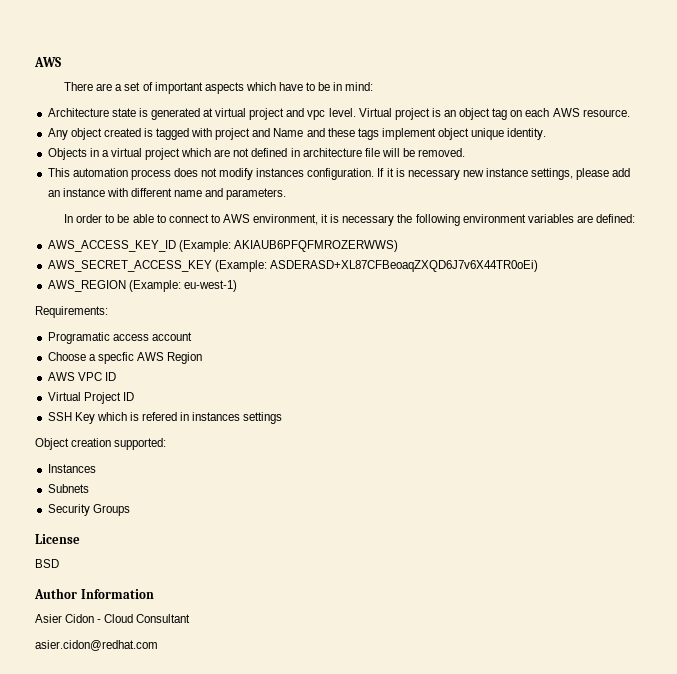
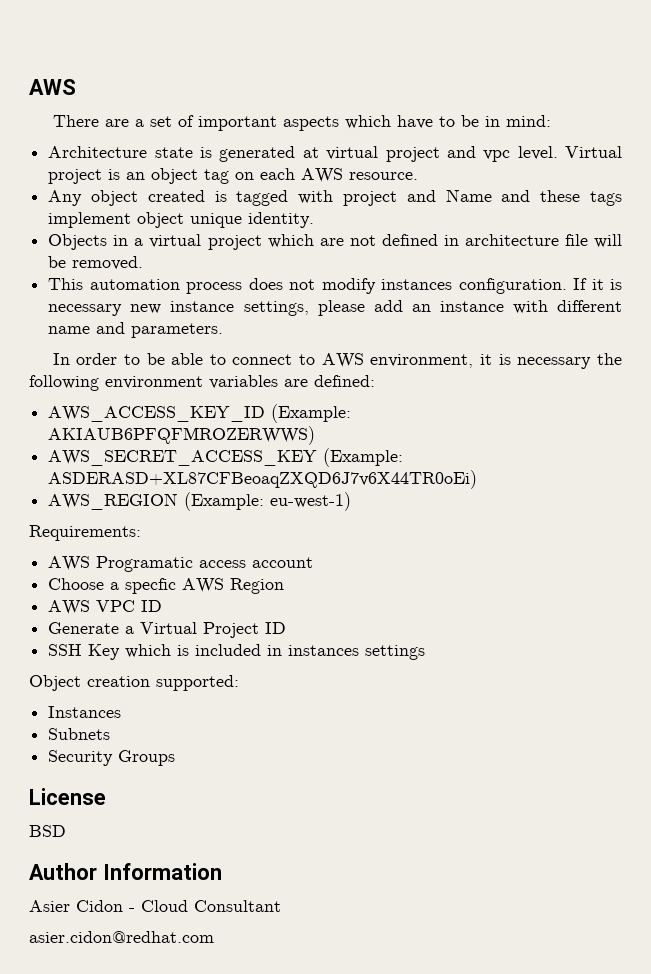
- Programatic access account
+ AWS Programatic access account
- Virtual Project ID
+ Generate a Virtual Project ID
- SSH Key which is refered in instances settings
+ SSH Key which is included in instances settings

